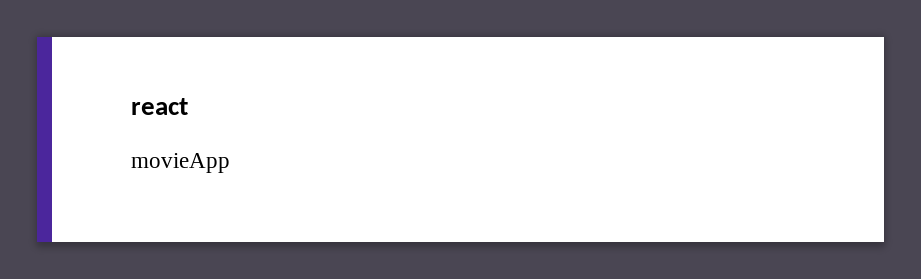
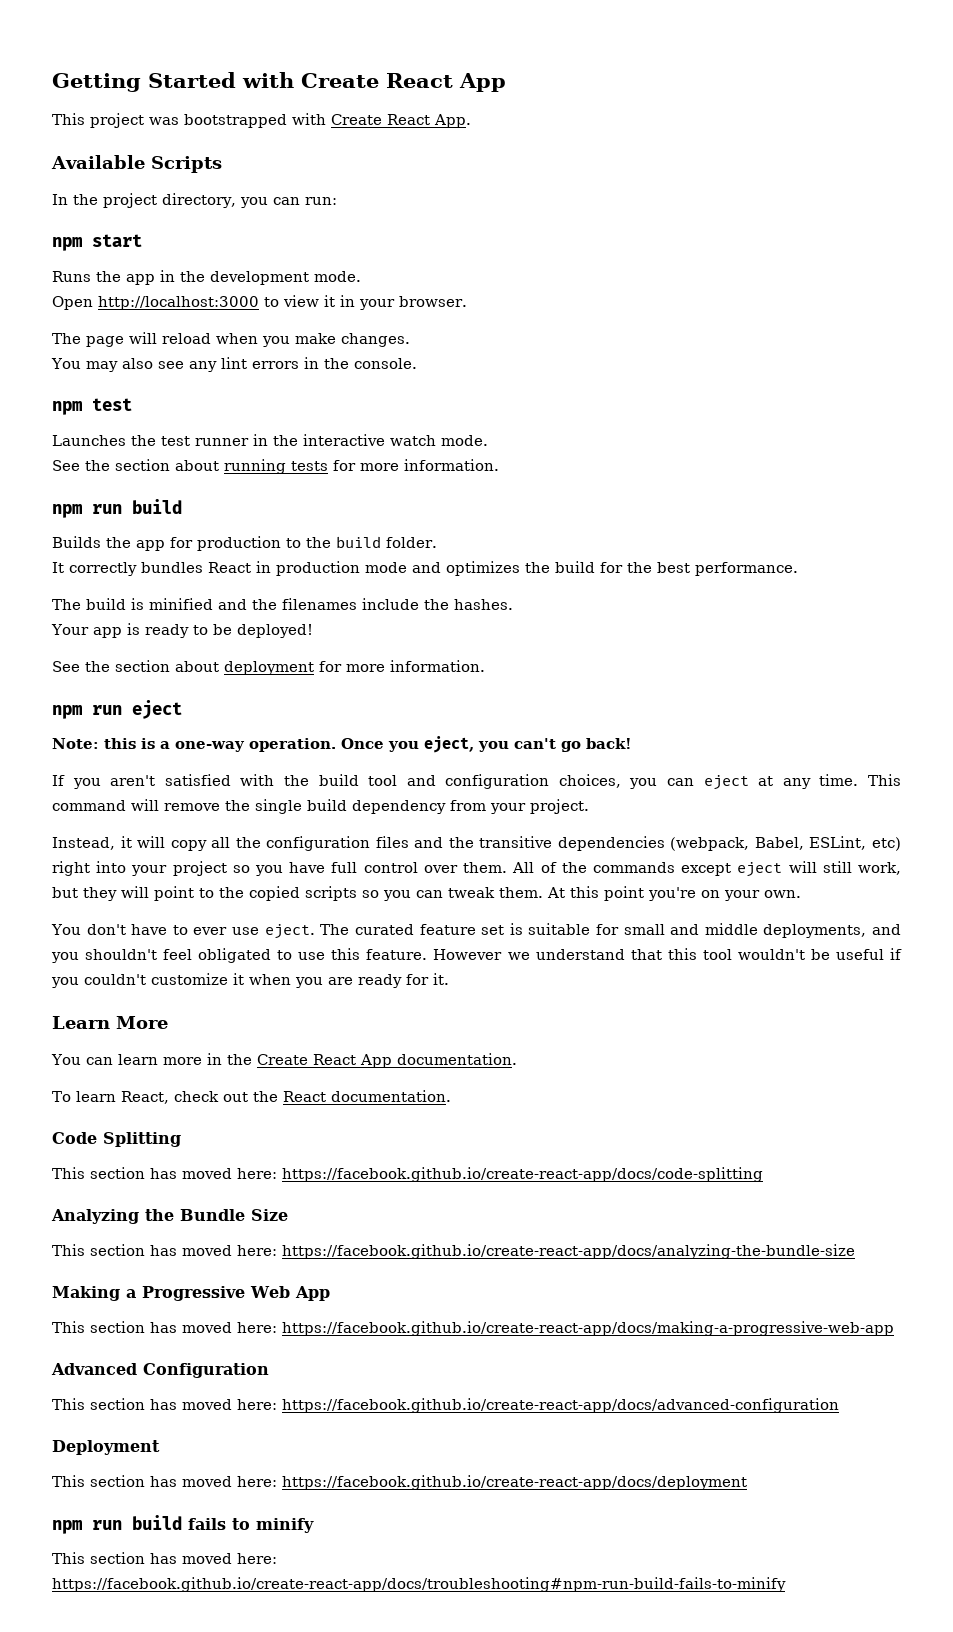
- react
- movieApp
+ Getting Started with Create React App
+ This project was bootstrapped with Create React App.
+ Available Scripts
+ In the project directory, you can run:
+ npm start
+ Runs the app in the development mode.
+ Open http://localhost:3000 to view it in your browser.
+ The page will reload when you make changes.
+ You may also see any lint errors in the console.
+ npm test
+ Launches the test runner in the interactive watch mode.
+ See the section about running tests for more information.
+ npm run build
+ Builds the app for production to the build folder.
+ It correctly bundles React in production mode and optimizes the build for the best performance.
+ The build is minified and the filenames include the hashes.
+ Your app is ready to be deployed!
+ See the section about deployment for more information.
+ npm run eject
+ Note: this is a one-way operation. Once you eject, you can't go back!
+ If you aren't satisfied with the build tool and configuration choices, you can eject at any time. This command will remove the single build dependency from your project.
+ Instead, it will copy all the configuration files and the transitive dependencies (webpack, Babel, ESLint, etc) right into your project so you have full control over them. All of the commands except eject will still work, but they will point to the copied scripts so you can tweak them. At this point you're on your own.
+ You don't have to ever use eject. The curated feature set is suitable for small and middle deployments, and you shouldn't feel obligated to use this feature. However we understand that this tool wouldn't be useful if you couldn't customize it when you are ready for it.
+ Learn More
+ You can learn more in the Create React App documentation.
+ To learn React, check out the React documentation.
+ Code Splitting
+ This section has moved here: https://facebook.github.io/create-react-app/docs/code-splitting
+ Analyzing the Bundle Size
+ This section has moved here: https://facebook.github.io/create-react-app/docs/analyzing-the-bundle-size
+ Making a Progressive Web App
+ This section has moved here: https://facebook.github.io/create-react-app/docs/making-a-progressive-web-app
+ Advanced Configuration
+ This section has moved here: https://facebook.github.io/create-react-app/docs/advanced-configuration
+ Deployment
+ This section has moved here: https://facebook.github.io/create-react-app/docs/deployment
+ npm run build fails to minify
+ This section has moved here: https://facebook.github.io/create-react-app/docs/troubleshooting#npm-run-build-fails-to-minify

